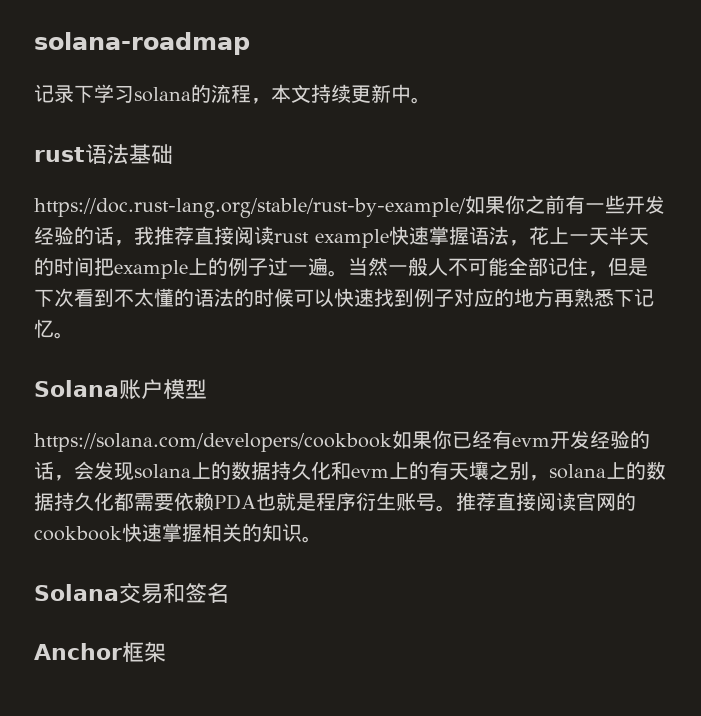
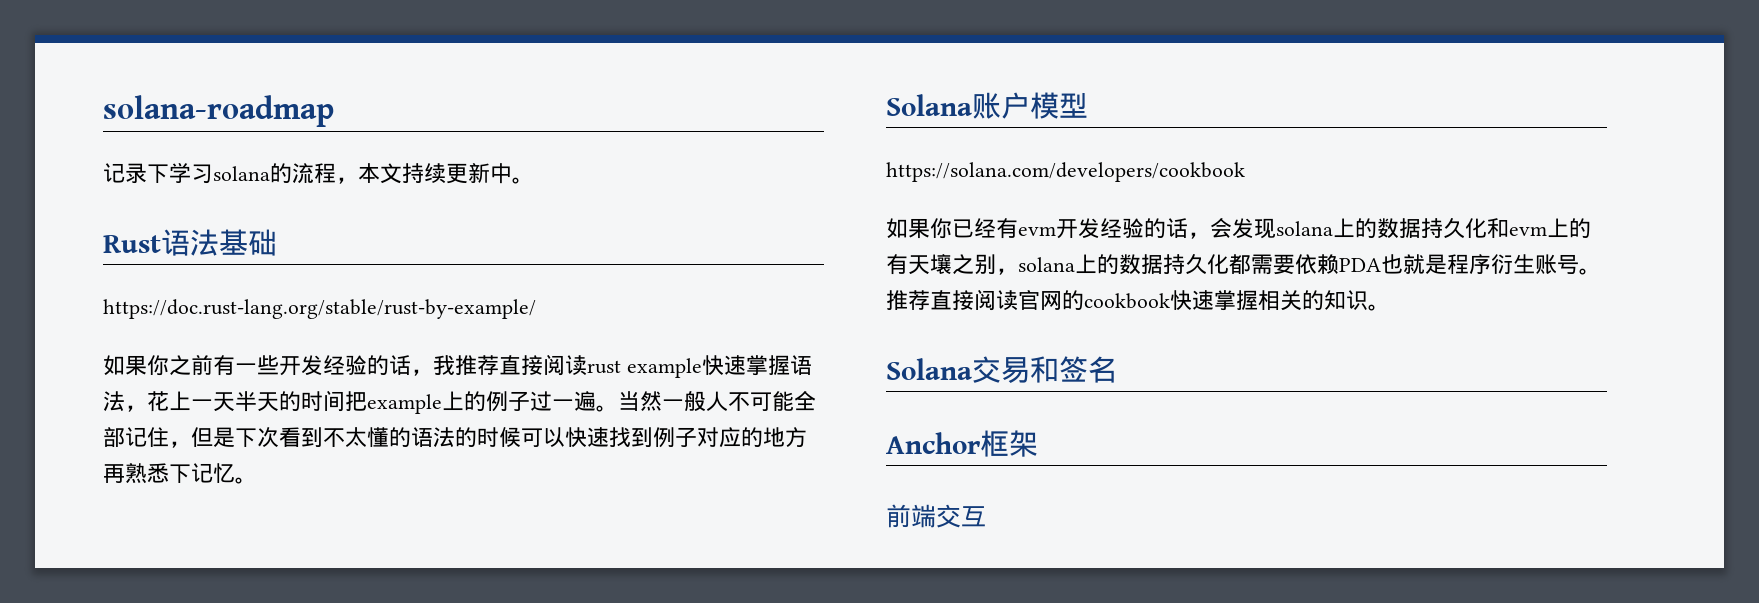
- rust语法基础
+ Rust语法基础
- https://doc.rust-lang.org/stable/rust-by-example/如果你之前有一些开发经验的话，我推荐直接阅读rust example快速掌握语法，花上一天半天的时间把example上的例子过一遍。
+ https://doc.rust-lang.org/stable/rust-by-example/
+ 如果你之前有一些开发经验的话，我推荐直接阅读rust example快速掌握语法，花上一天半天的时间把example上的例子过一遍。
- https://solana.com/developers/cookbook如果你已经有evm开发经验的话，会发现solana上的数据持久化和evm上的有天壤之别，solana上的数据持久化都需要依赖PDA也就是程序衍生账号。
+ https://solana.com/developers/cookbook
+ 如果你已经有evm开发经验的话，会发现solana上的数据持久化和evm上的有天壤之别，solana上的数据持久化都需要依赖PDA也就是程序衍生账号。
+ 前端交互

